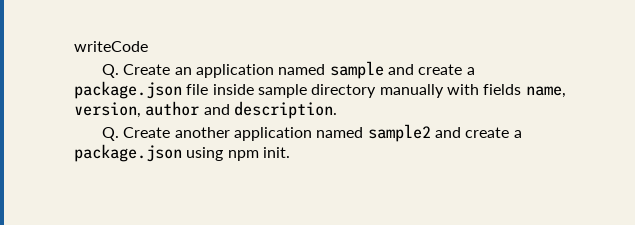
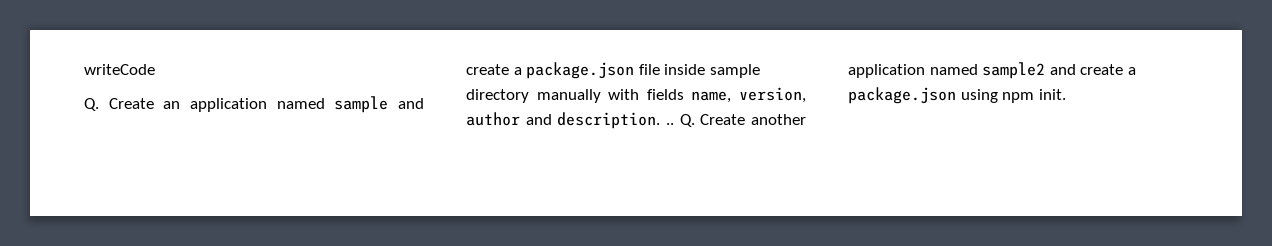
- Q. Create an application named sample and create a package.json file inside sample directory manually with fields name, version, author and description.
- Q. Create another application named sample2 and create a package.json using npm init.
+ Q. Create an application named sample and create a package.json file inside sample directory manually with fields name, version, author and description. .. Q. Create another application named sample2 and create a package.json using npm init.

